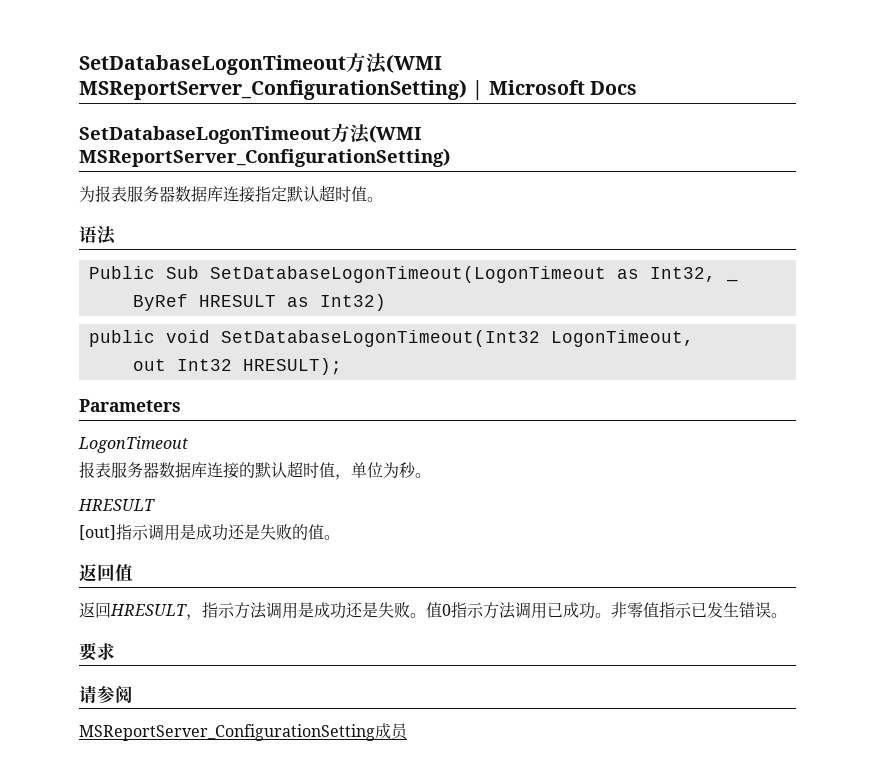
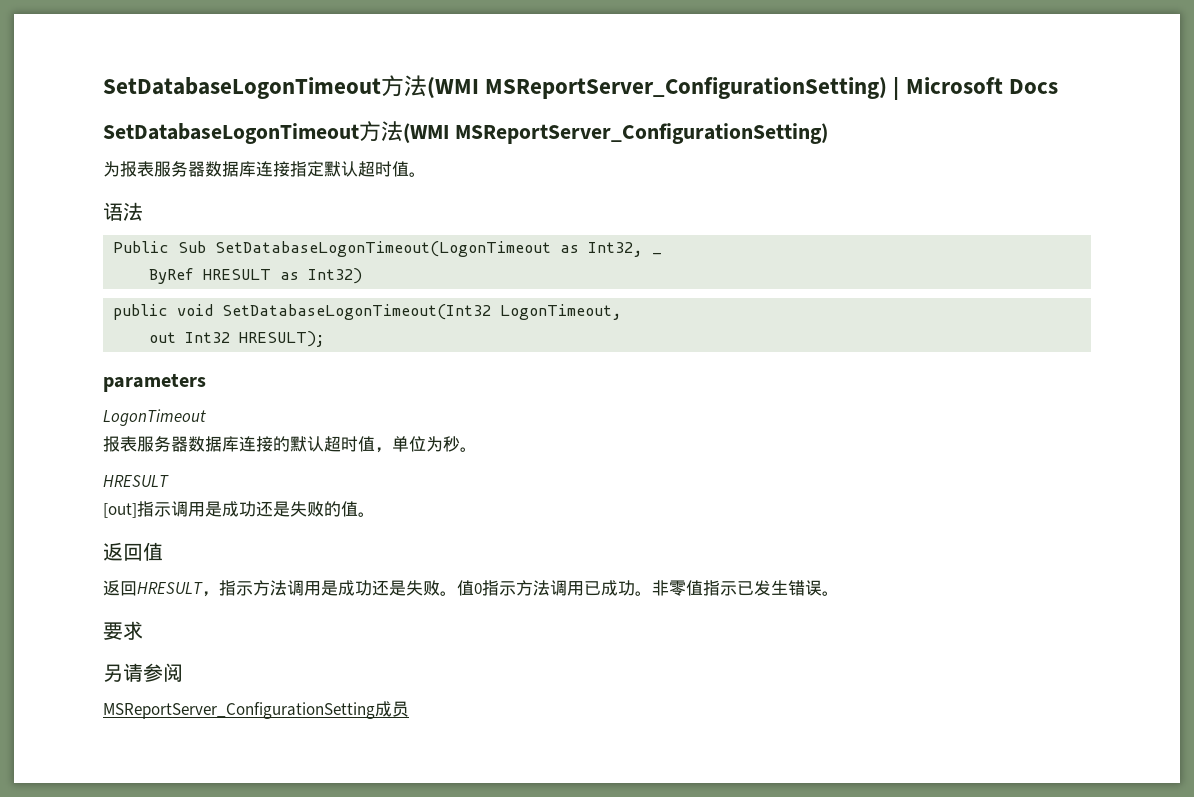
- Parameters
+ parameters
- 请参阅
+ 另请参阅

